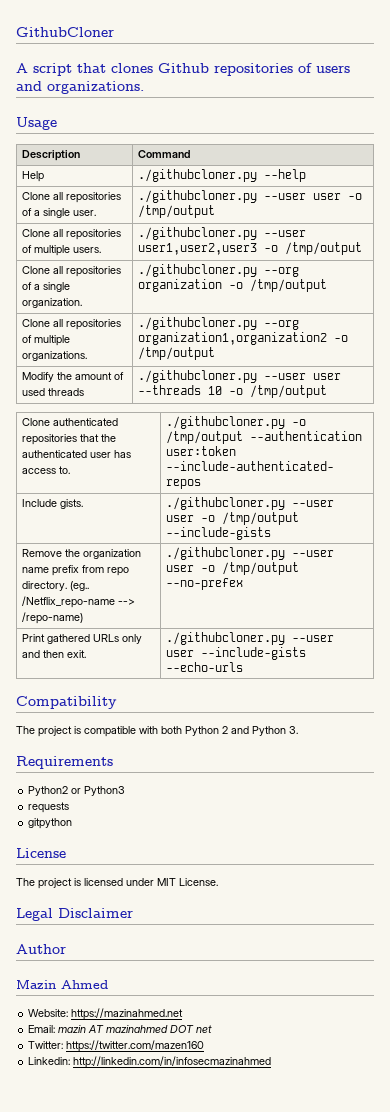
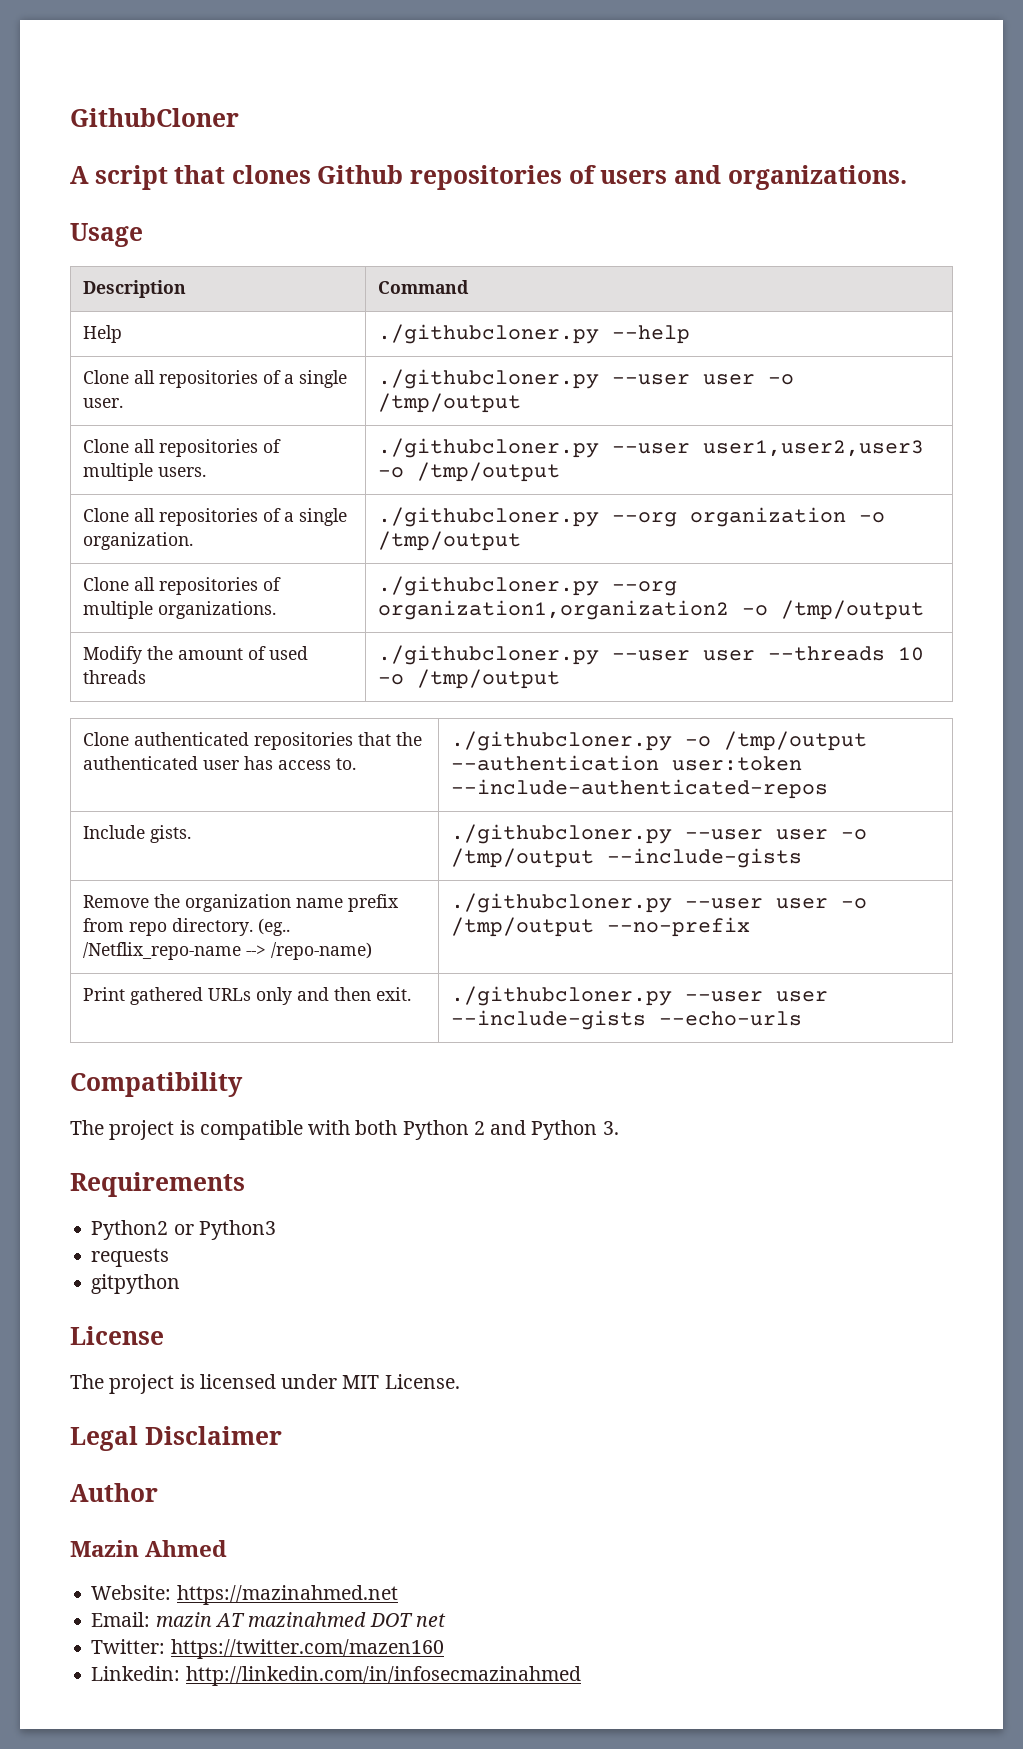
- Remove the organization name prefix from repo directory. (eg.. /Netflix_repo-name --> /repo-name) | ./githubcloner.py --user user -o /tmp/output --no-prefex
+ Remove the organization name prefix from repo directory. (eg.. /Netflix_repo-name --> /repo-name) | ./githubcloner.py --user user -o /tmp/output --no-prefix

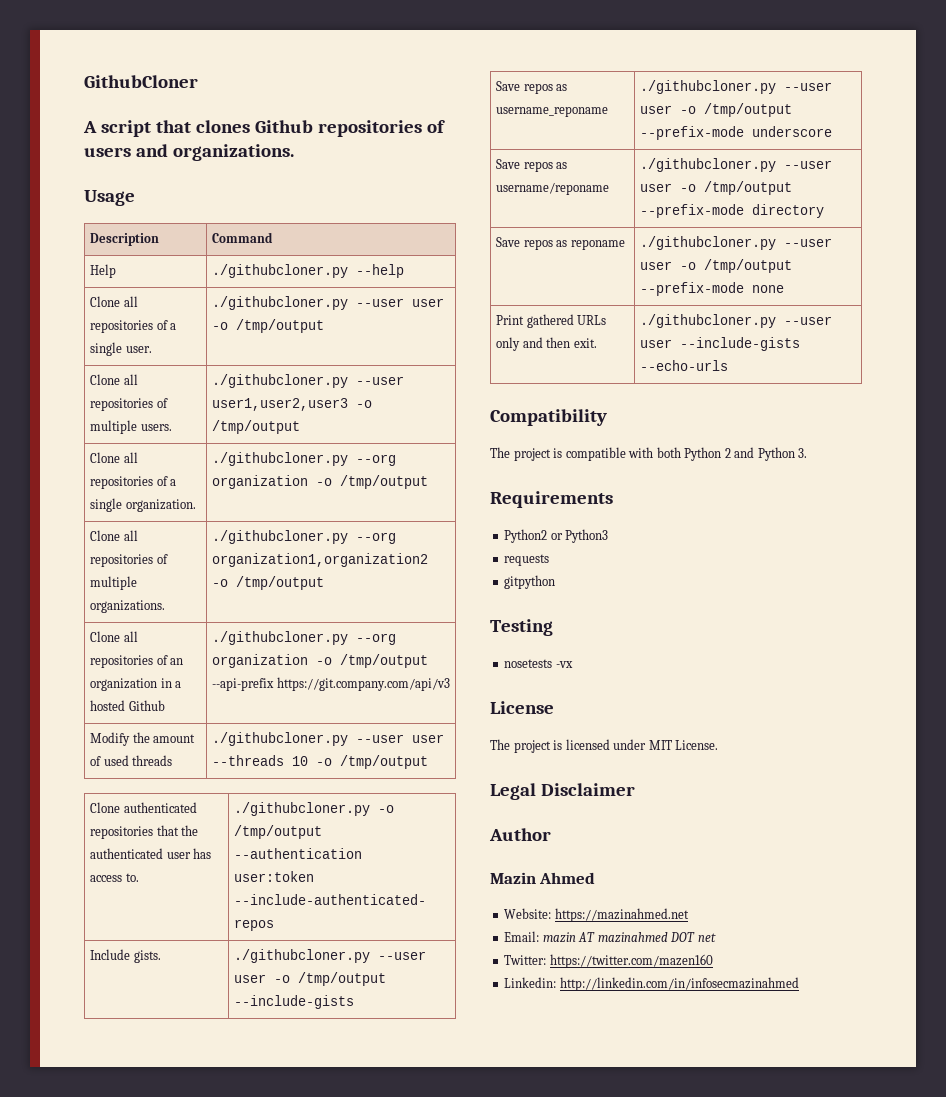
+ Clone all repositories of an organization in a hosted Github | ./githubcloner.py --org organization -o /tmp/output --api-prefix https://git.company.com/api/v3
- Remove the organization name prefix from repo directory. (eg.. /Netflix_repo-name --> /repo-name) | ./githubcloner.py --user user -o /tmp/output --no-prefix
+ Save repos as username_reponame | ./githubcloner.py --user user -o /tmp/output --prefix-mode underscore
+ Save repos as username/reponame | ./githubcloner.py --user user -o /tmp/output --prefix-mode directory
+ Save repos as reponame | ./githubcloner.py --user user -o /tmp/output --prefix-mode none
+ Testing
+ nosetests -vx

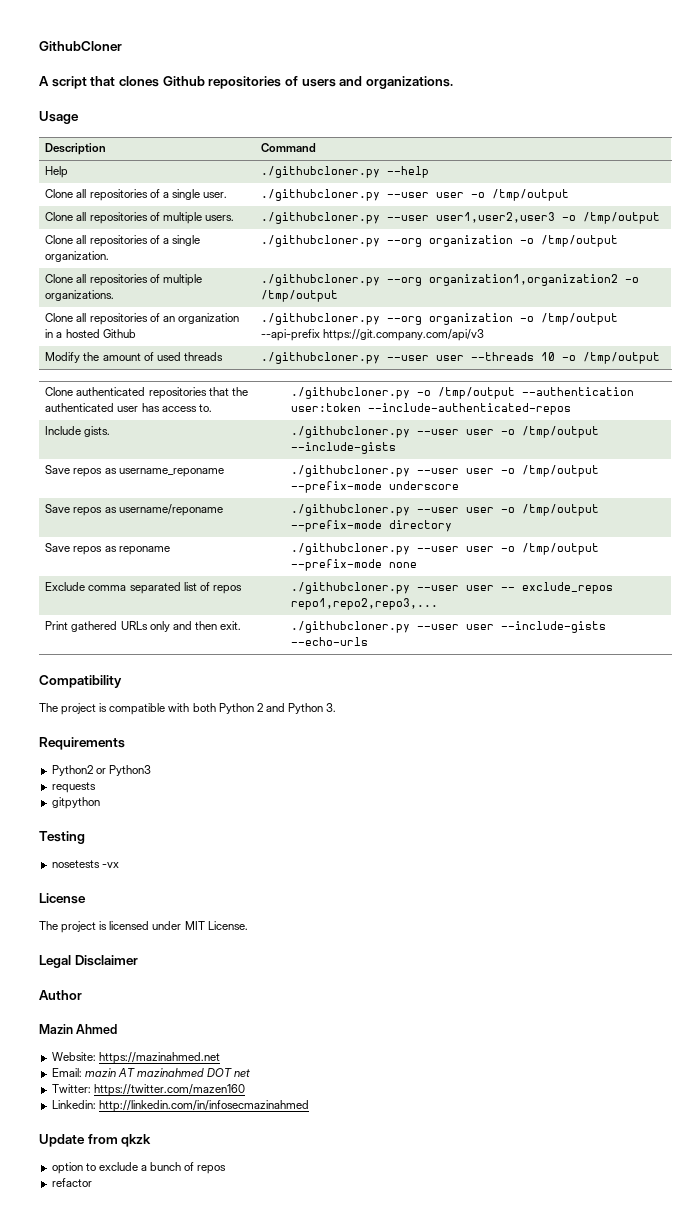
+ Exclude comma separated list of repos | ./githubcloner.py --user user -- exclude_repos repo1,repo2,repo3,...
+ Update from qkzk
+ option to exclude a bunch of repos
+ refactor

